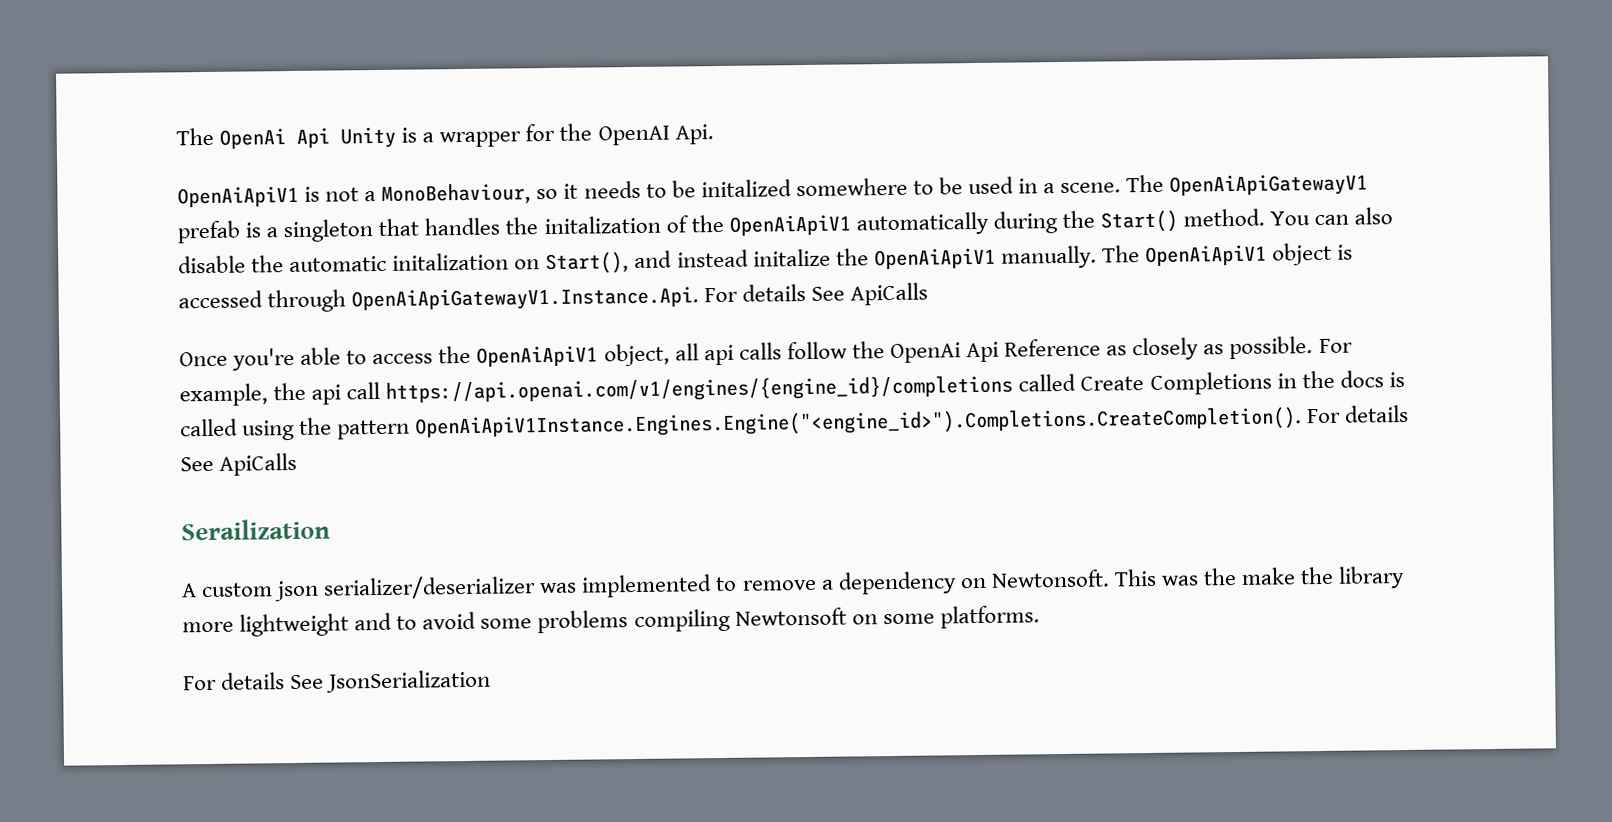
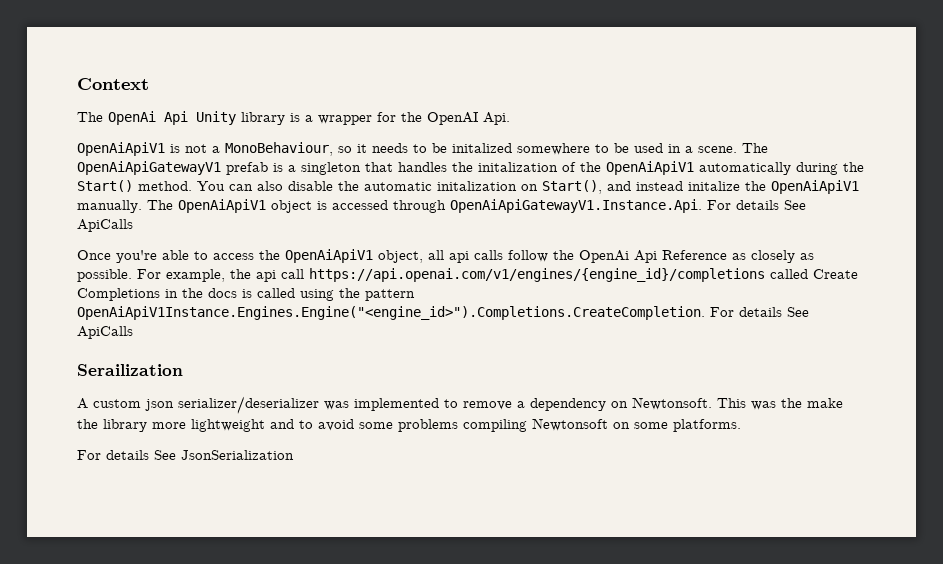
+ Context
- The OpenAi Api Unity is a wrapper for the OpenAI Api.
+ The OpenAi Api Unity library is a wrapper for the OpenAI Api.
- For example, the api call https://api.openai.com/v1/engines/{engine_id}/completions called Create Completions in the docs is called using the pattern OpenAiApiV1Instance.Engines.Engine("<engine_id>").Completions.CreateCompletion(). For details See ApiCalls
+ For example, the api call https://api.openai.com/v1/engines/{engine_id}/completions called Create Completions in the docs is called using the pattern OpenAiApiV1Instance.Engines.Engine("<engine_id>").Completions.CreateCompletion. For details See ApiCalls

